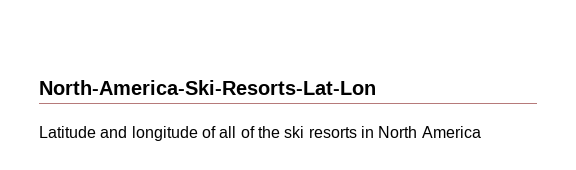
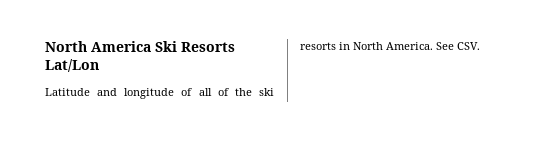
- North-America-Ski-Resorts-Lat-Lon
+ North America Ski Resorts Lat/Lon
- Latitude and longitude of all of the ski resorts in North America
+ Latitude and longitude of all of the ski resorts in North America. See CSV.

